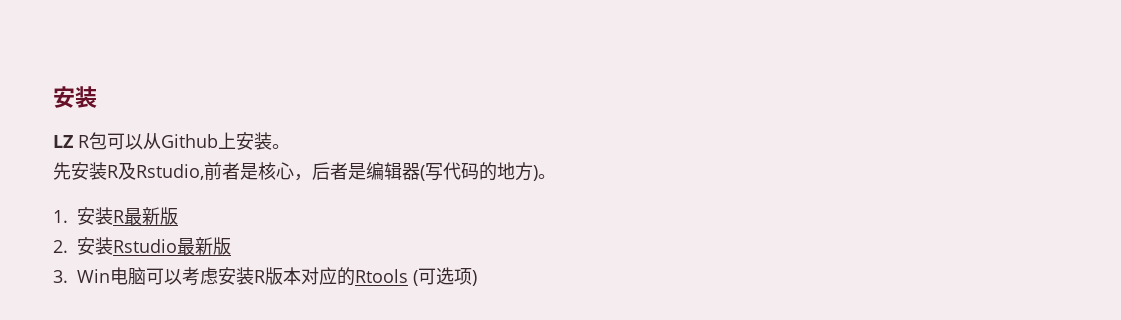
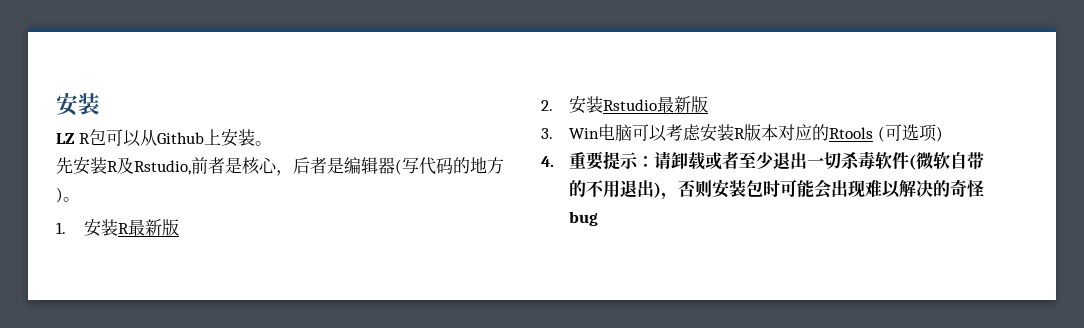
+ 4.重要提示：请卸载或者至少退出一切杀毒软件(微软自带的不用退出)，否则安装包时可能会出现难以解决的奇怪bug

